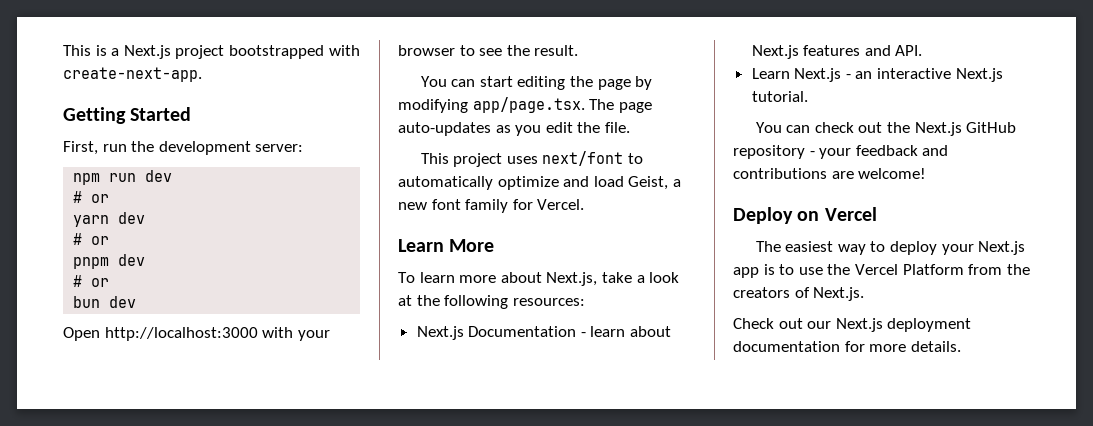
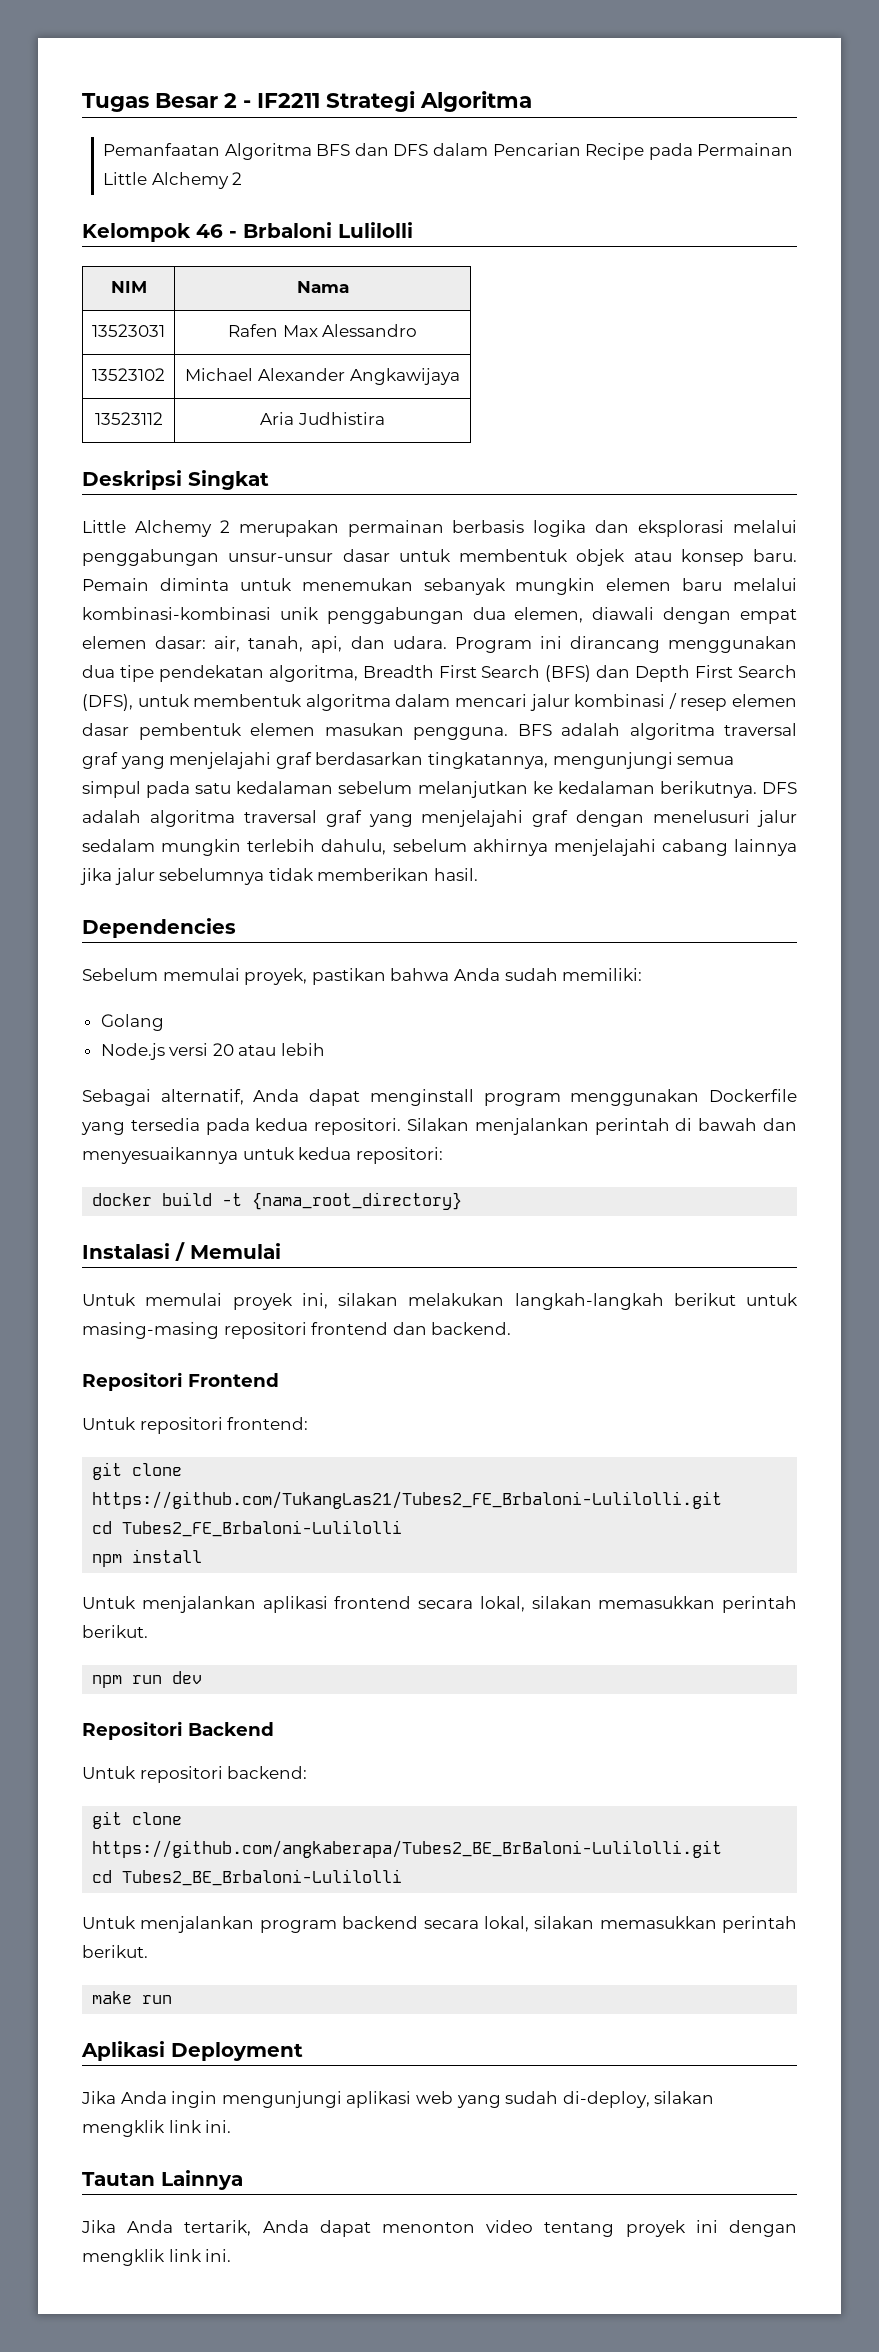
- This is a Next.js project bootstrapped with create-next-app.
- Getting Started
- First, run the development server:
+ Tugas Besar 2 - IF2211 Strategi Algoritma
+ Pemanfaatan Algoritma BFS dan DFS dalam Pencarian Recipe pada Permainan Little Alchemy 2
+ Kelompok 46 - Brbaloni Lulilolli
+ NIM | Nama
+ 13523031 | Rafen Max Alessandro
+ 13523102 | Michael Alexander Angkawijaya
+ 13523112 | Aria Judhistira
+ Deskripsi Singkat
+ Little Alchemy 2 merupakan permainan berbasis logika dan eksplorasi melalui penggabungan unsur-unsur dasar untuk membentuk objek atau konsep baru. Pemain diminta untuk menemukan sebanyak mungkin elemen baru melalui kombinasi-kombinasi unik penggabungan dua elemen, diawali dengan empat elemen dasar: air, tanah, api, dan udara. Program ini dirancang menggunakan dua tipe pendekatan algoritma, Breadth First Search (BFS) dan Depth First Search (DFS), untuk membentuk algoritma dalam mencari jalur kombinasi / resep elemen dasar pembentuk elemen masukan pengguna. BFS adalah algoritma traversal graf yang menjelajahi graf berdasarkan tingkatannya, mengunjungi semua simpul pada satu kedalaman sebelum melanjutkan ke kedalaman berikutnya. DFS adalah algoritma traversal graf yang menjelajahi graf dengan menelusuri jalur sedalam mungkin terlebih dahulu, sebelum akhirnya menjelajahi cabang lainnya jika jalur sebelumnya tidak memberikan hasil.
+ Dependencies
+ Sebelum memulai proyek, pastikan bahwa Anda sudah memiliki:
+ Golang
+ Node.js versi 20 atau lebih
+ Sebagai alternatif, Anda dapat menginstall program menggunakan Dockerfile yang tersedia pada kedua repositori. Silakan menjalankan perintah di bawah dan menyesuaikannya untuk kedua repositori:
+ docker build -t {nama_root_directory}
+ Instalasi / Memulai
+ Untuk memulai proyek ini, silakan melakukan langkah-langkah berikut untuk masing-masing repositori frontend dan backend.
+ Repositori Frontend
+ Untuk repositori frontend:
+ git clone https://github.com/TukangLas21/Tubes2_FE_Brbaloni-Lulilolli.git
+ cd Tubes2_FE_Brbaloni-Lulilolli
+ npm install
+ Untuk menjalankan aplikasi frontend secara lokal, silakan memasukkan perintah berikut.
  npm run dev
- # or
- yarn dev
- # or
- pnpm dev
- # or
- bun dev
- Open http://localhost:3000 with your browser to see the result.
- You can start editing the page by modifying app/page.tsx. The page auto-updates as you edit the file.
- This project uses next/font to automatically optimize and load Geist, a new font family for Vercel.
- Learn More
- To learn more about Next.js, take a look at the following resources:
- Next.js Documentation - learn about Next.js features and API.
- Learn Next.js - an interactive Next.js tutorial.
- You can check out the Next.js GitHub repository - your feedback and contributions are welcome!
- Deploy on Vercel
- The easiest way to deploy your Next.js app is to use the Vercel Platform from the creators of Next.js.
- Check out our Next.js deployment documentation for more details.
+ Repositori Backend
+ Untuk repositori backend:
+ git clone https://github.com/angkaberapa/Tubes2_BE_BrBaloni-Lulilolli.git
+ cd Tubes2_BE_Brbaloni-Lulilolli
+ Untuk menjalankan program backend secara lokal, silakan memasukkan perintah berikut.
+ make run
+ Aplikasi Deployment
+ Jika Anda ingin mengunjungi aplikasi web yang sudah di-deploy, silakan mengklik link ini.
+ Tautan Lainnya
+ Jika Anda tertarik, Anda dapat menonton video tentang proyek ini dengan mengklik link ini.

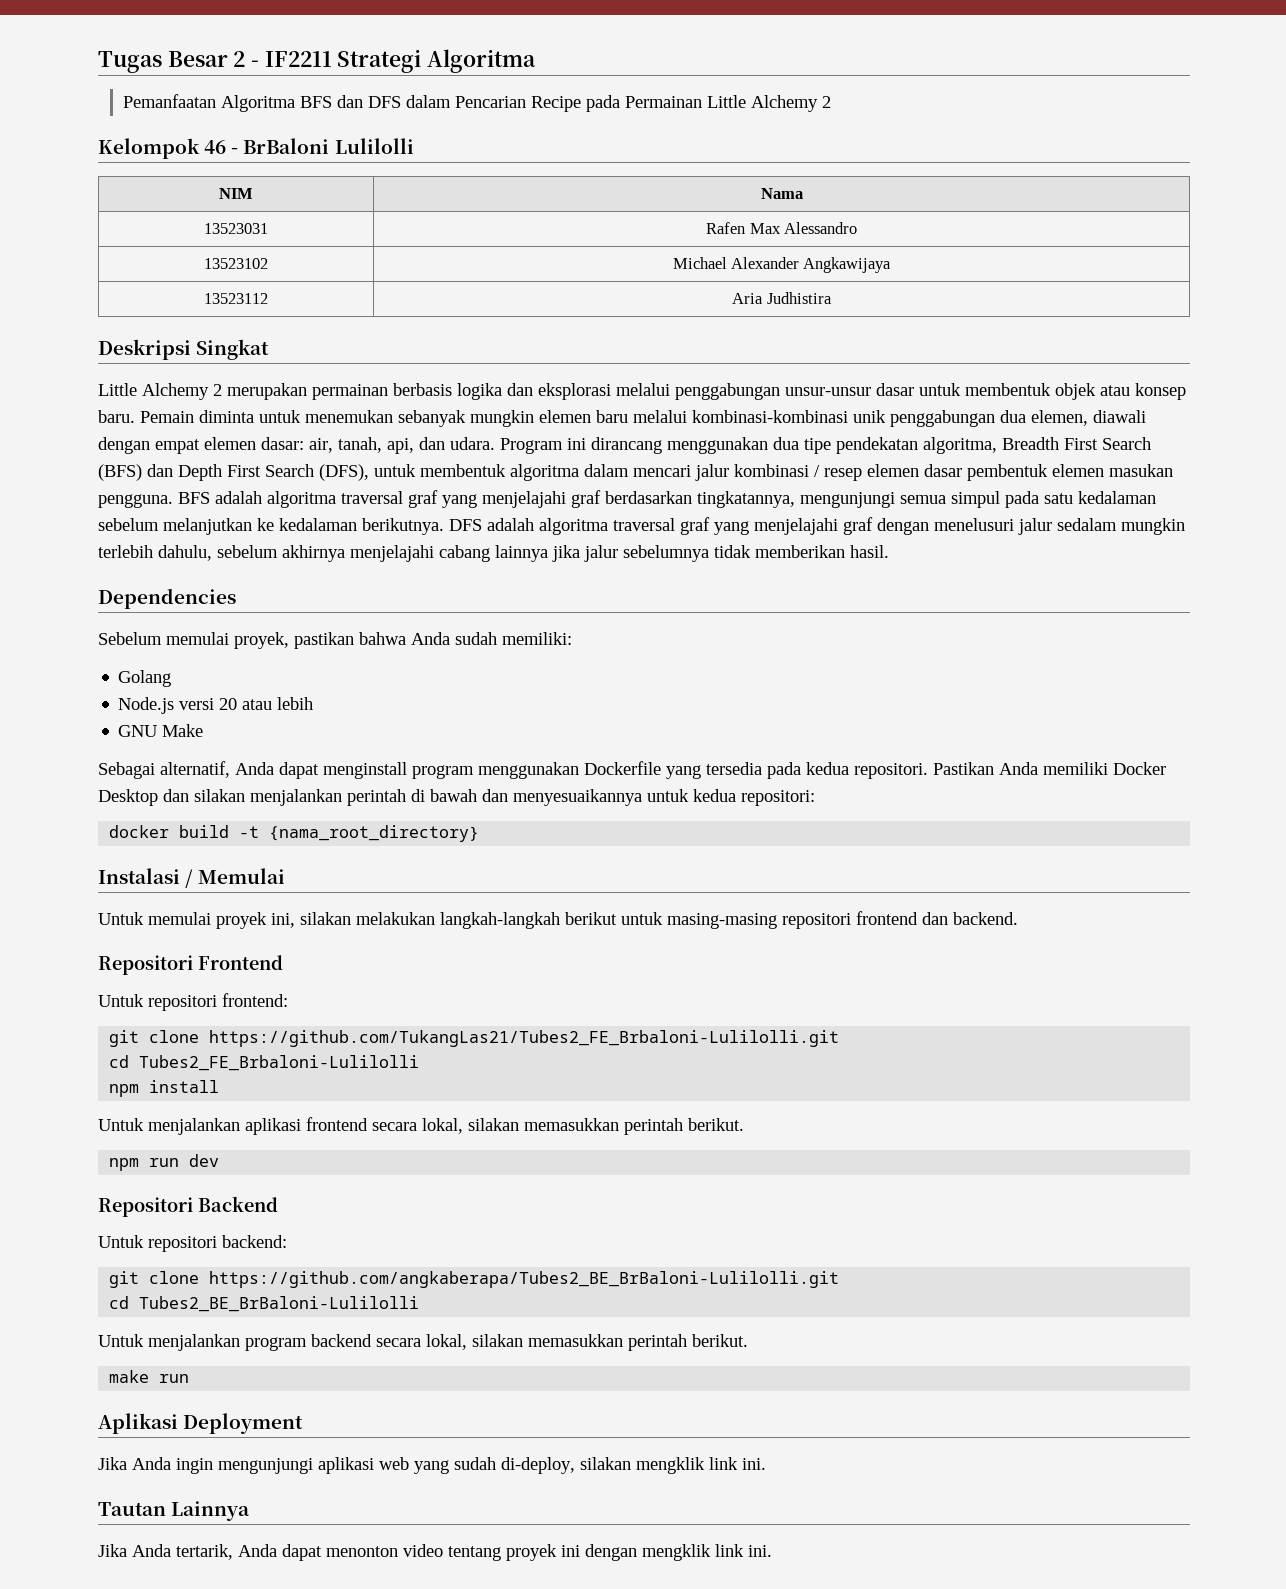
- Kelompok 46 - Brbaloni Lulilolli
+ Kelompok 46 - BrBaloni Lulilolli
+ GNU Make
- Silakan menjalankan perintah di bawah dan menyesuaikannya untuk kedua repositori:
+ Pastikan Anda memiliki Docker Desktop dan silakan menjalankan perintah di bawah dan menyesuaikannya untuk kedua repositori:
- cd Tubes2_BE_Brbaloni-Lulilolli
+ cd Tubes2_BE_BrBaloni-Lulilolli

